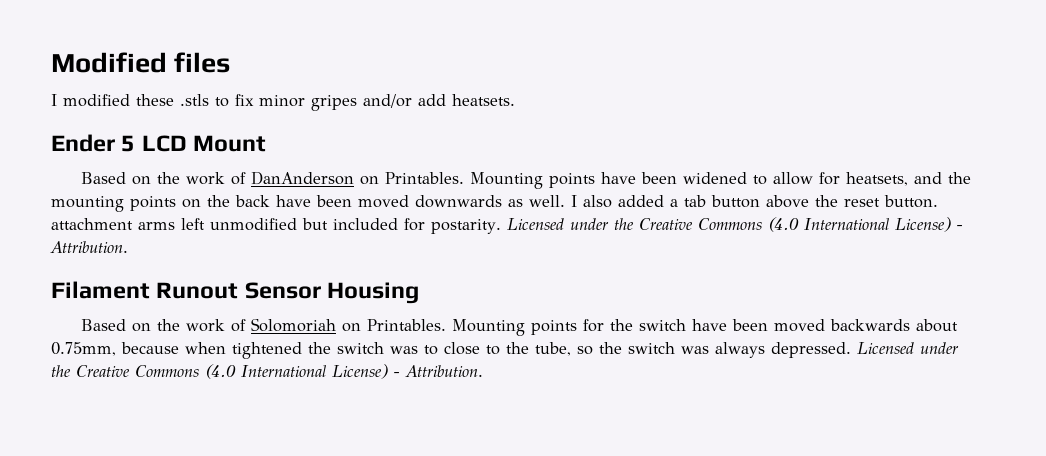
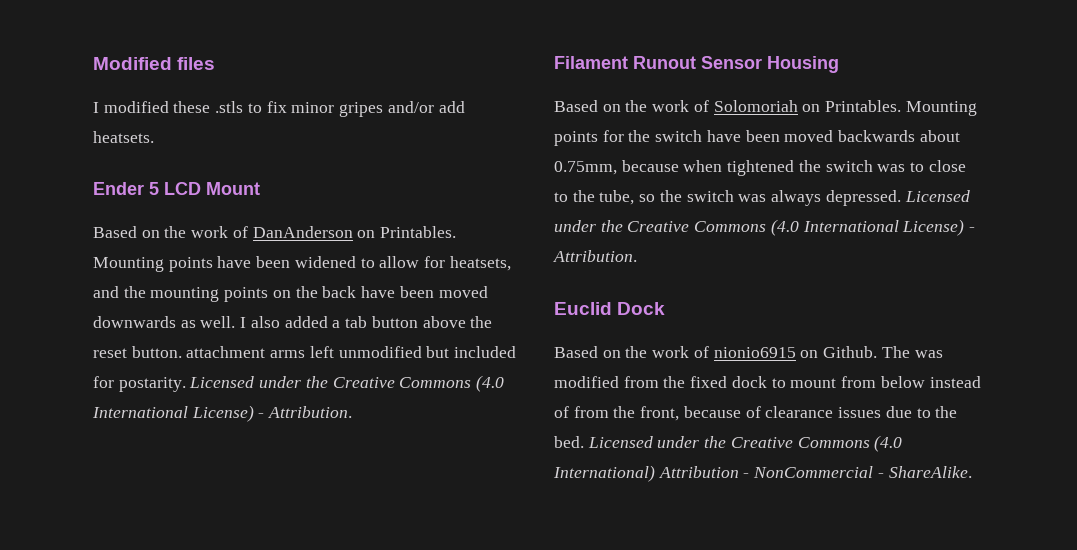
+ Euclid Dock
+ Based on the work of nionio6915 on Github. The was modified from the fixed dock to mount from below instead of from the front, because of clearance issues due to the bed. Licensed under the Creative Commons (4.0 International) Attribution - NonCommercial - ShareAlike.

